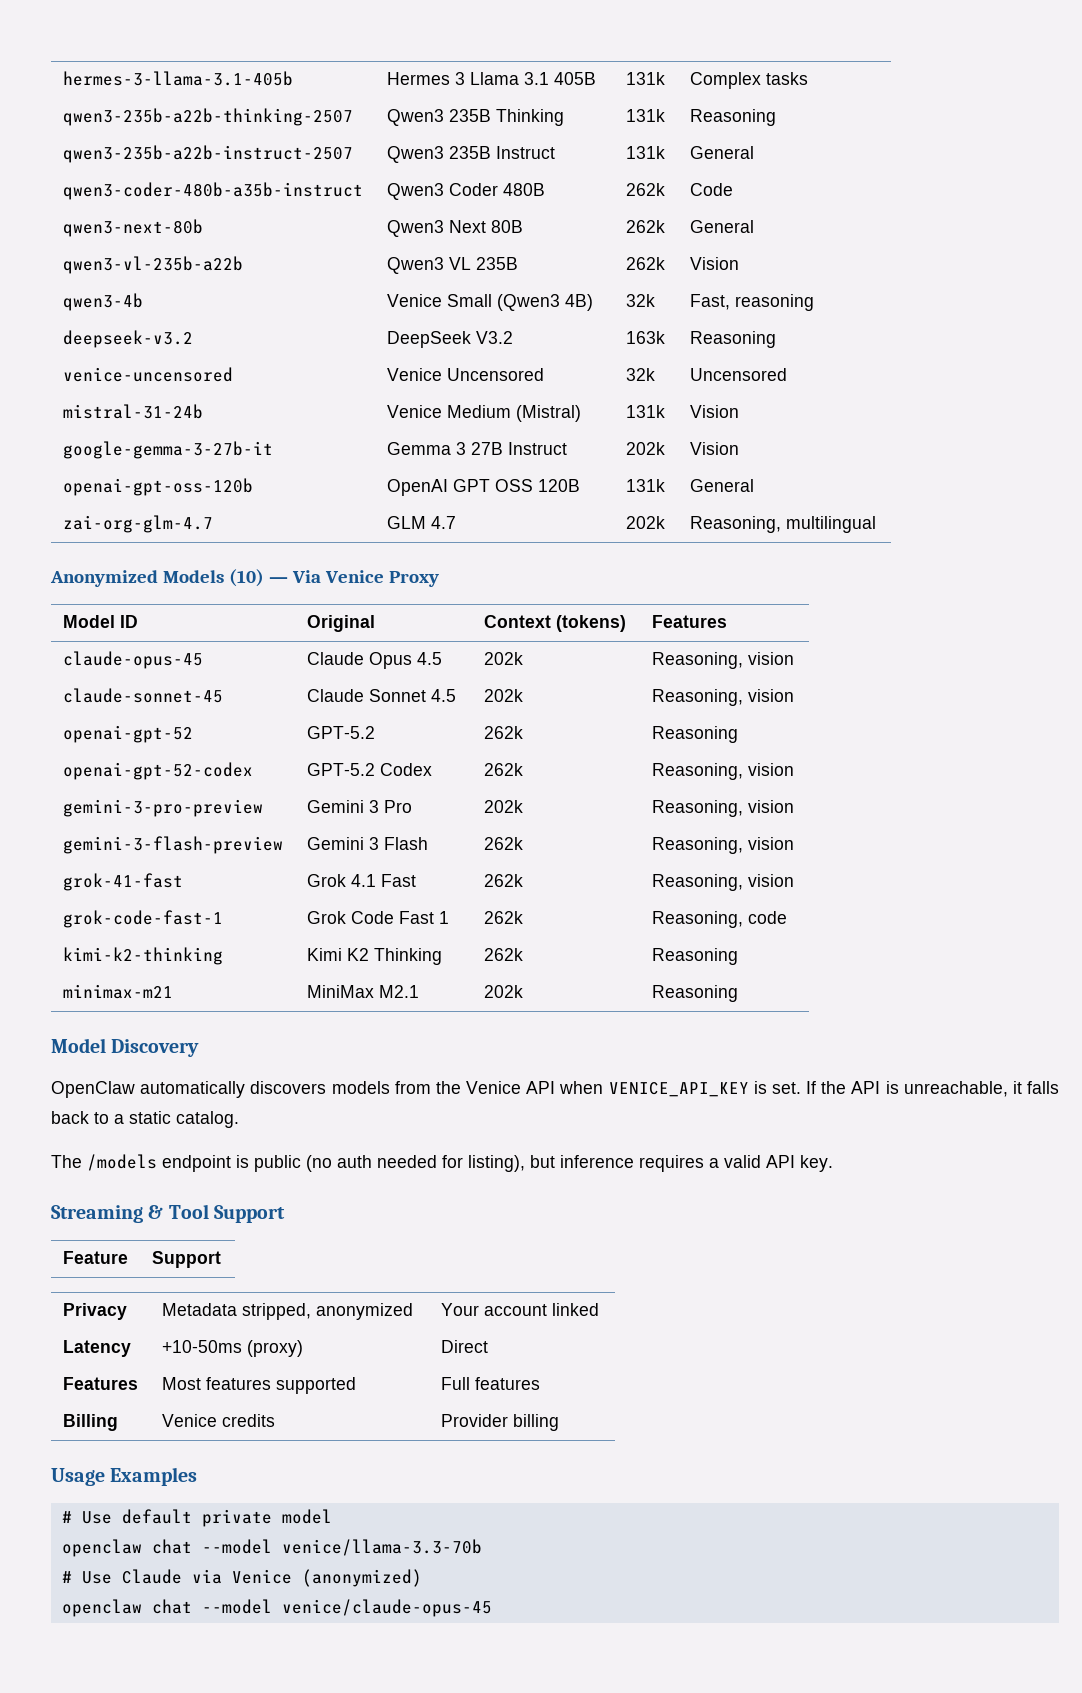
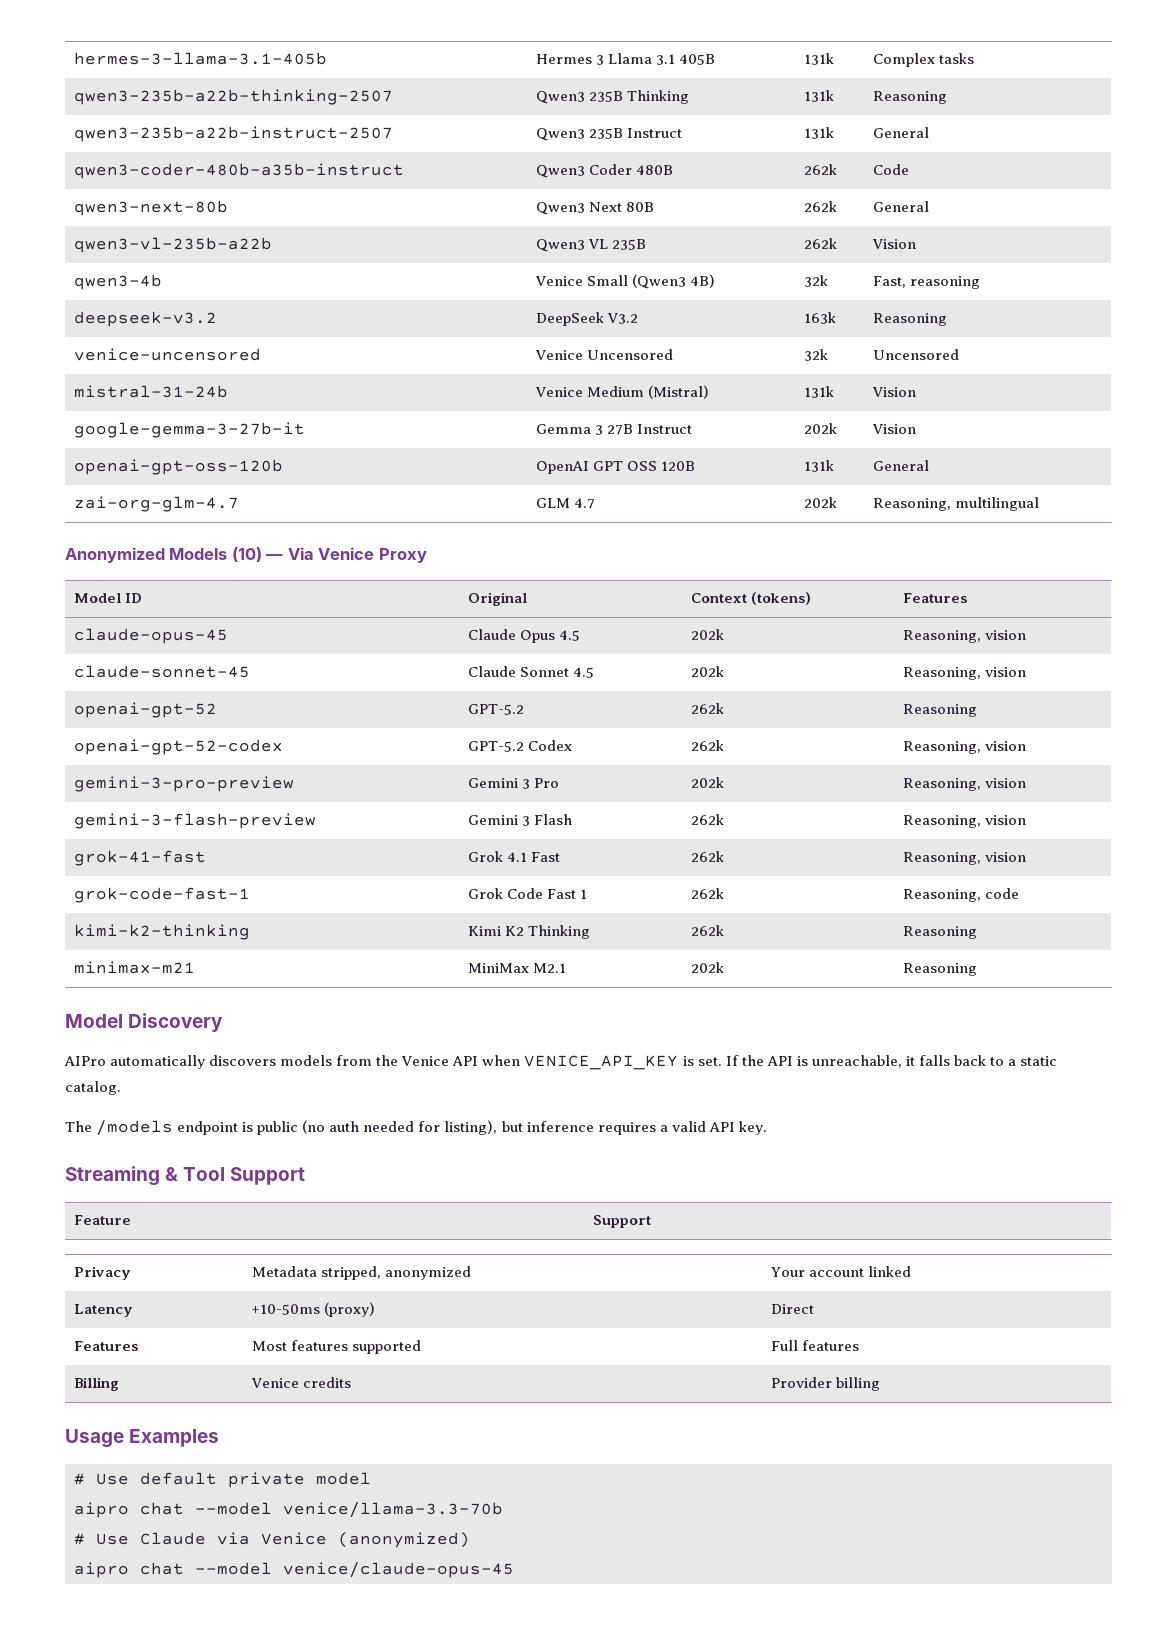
- OpenClaw automatically discovers models from the Venice API when VENICE_API_KEY is set.
+ AIPro automatically discovers models from the Venice API when VENICE_API_KEY is set.
- openclaw chat --model venice/llama-3.3-70b
+ aipro chat --model venice/llama-3.3-70b
- openclaw chat --model venice/claude-opus-45
+ aipro chat --model venice/claude-opus-45

